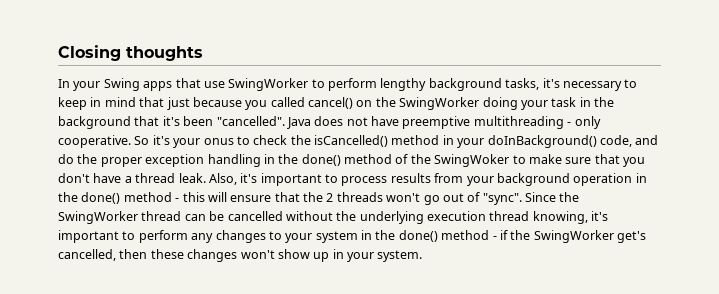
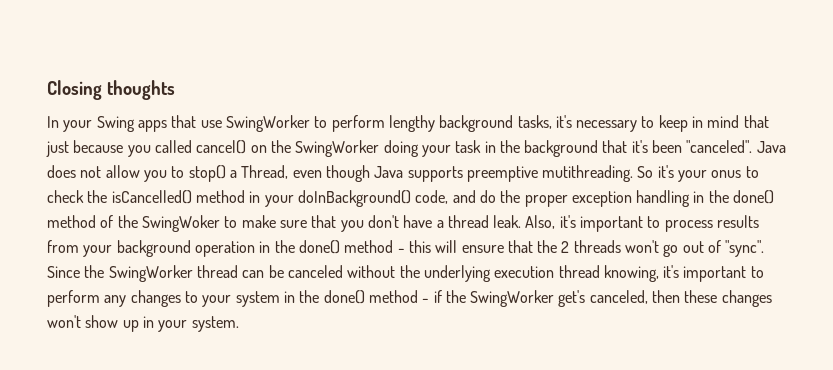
- In your Swing apps that use SwingWorker to perform lengthy background tasks, it's necessary to keep in mind that just because you called cancel() on the SwingWorker doing your task in the background that it's been "cancelled".
+ In your Swing apps that use SwingWorker to perform lengthy background tasks, it's necessary to keep in mind that just because you called cancel() on the SwingWorker doing your task in the background that it's been "canceled".
- Java does not have preemptive multithreading - only cooperative.
+ Java does not allow you to stop() a Thread, even though Java supports preemptive mutithreading.
- Since the SwingWorker thread can be cancelled without the underlying execution thread knowing, it's important to perform any changes to your system in the done() method - if the SwingWorker get's cancelled, then these changes won't show up in your system.
+ Since the SwingWorker thread can be canceled without the underlying execution thread knowing, it's important to perform any changes to your system in the done() method - if the SwingWorker get's canceled, then these changes won't show up in your system.

